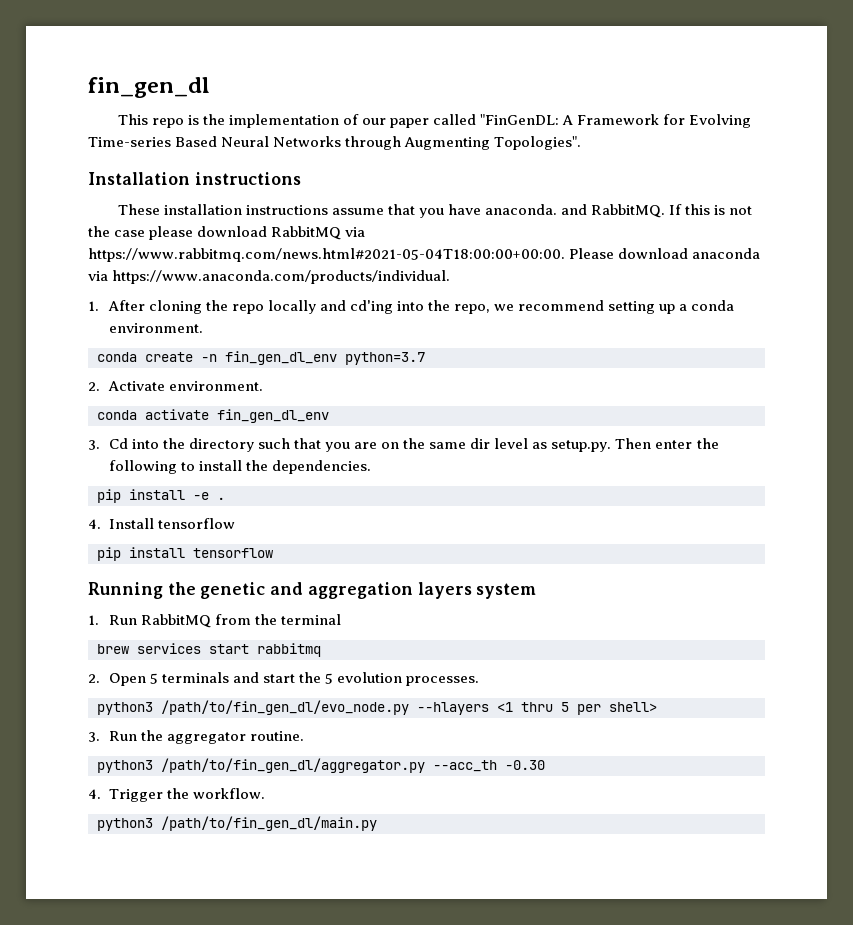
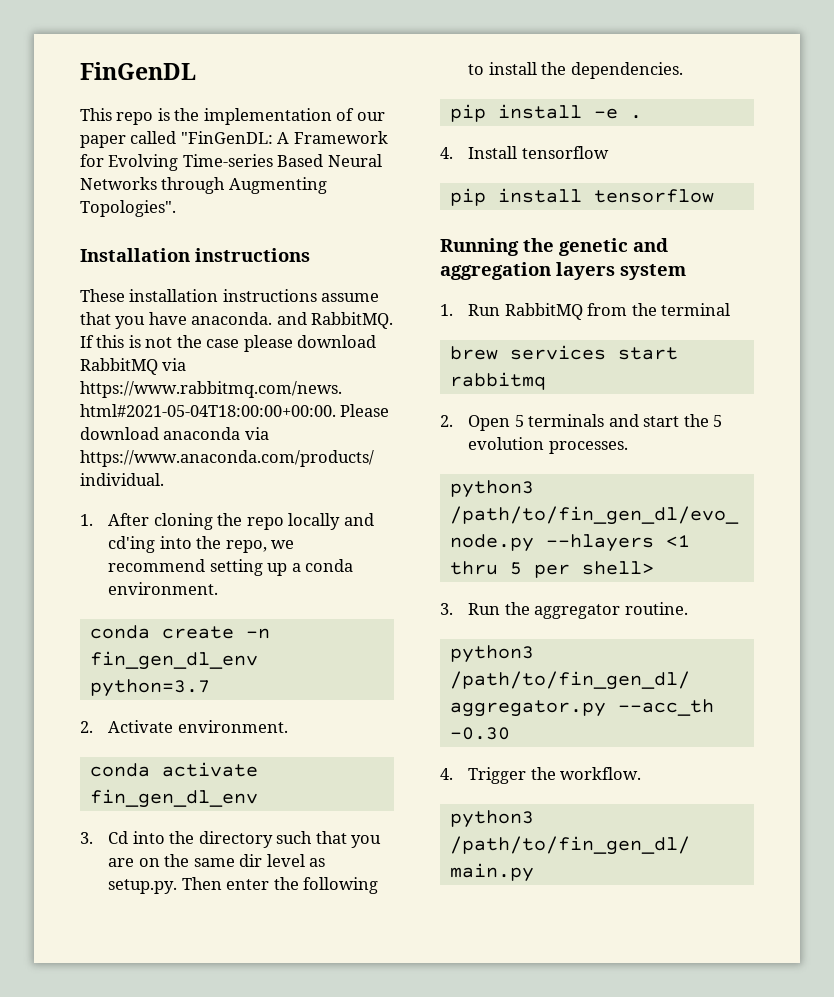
- fin_gen_dl
+ FinGenDL

